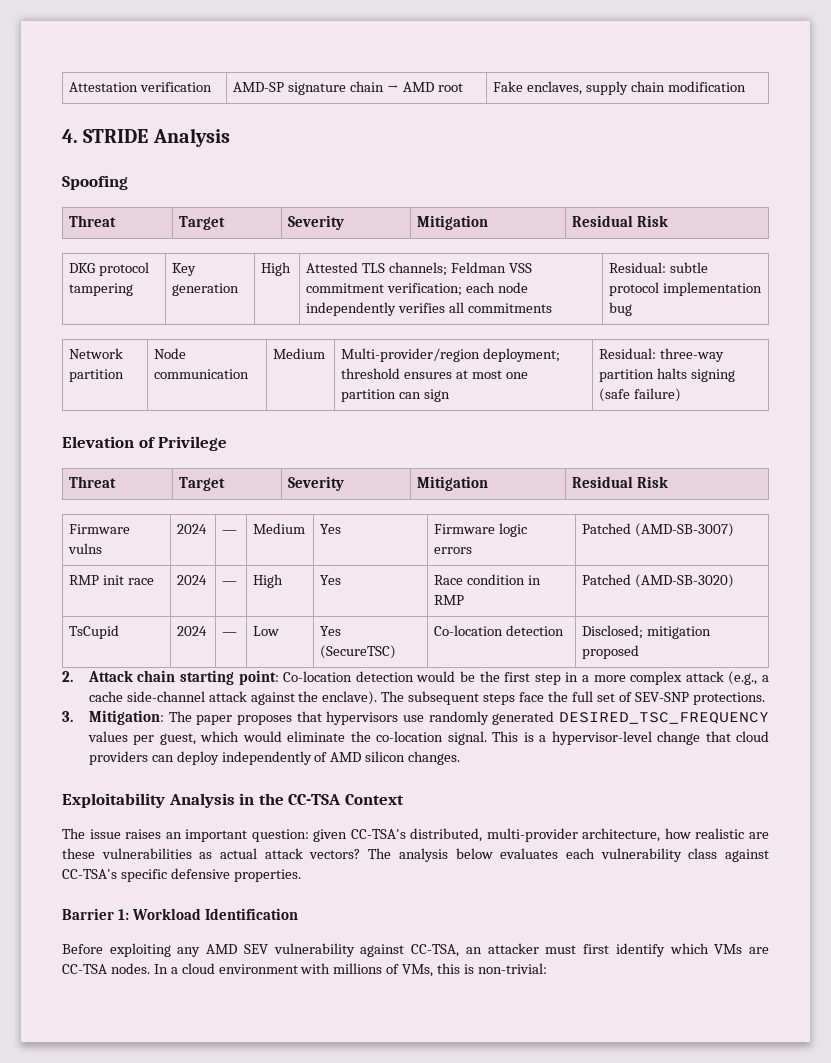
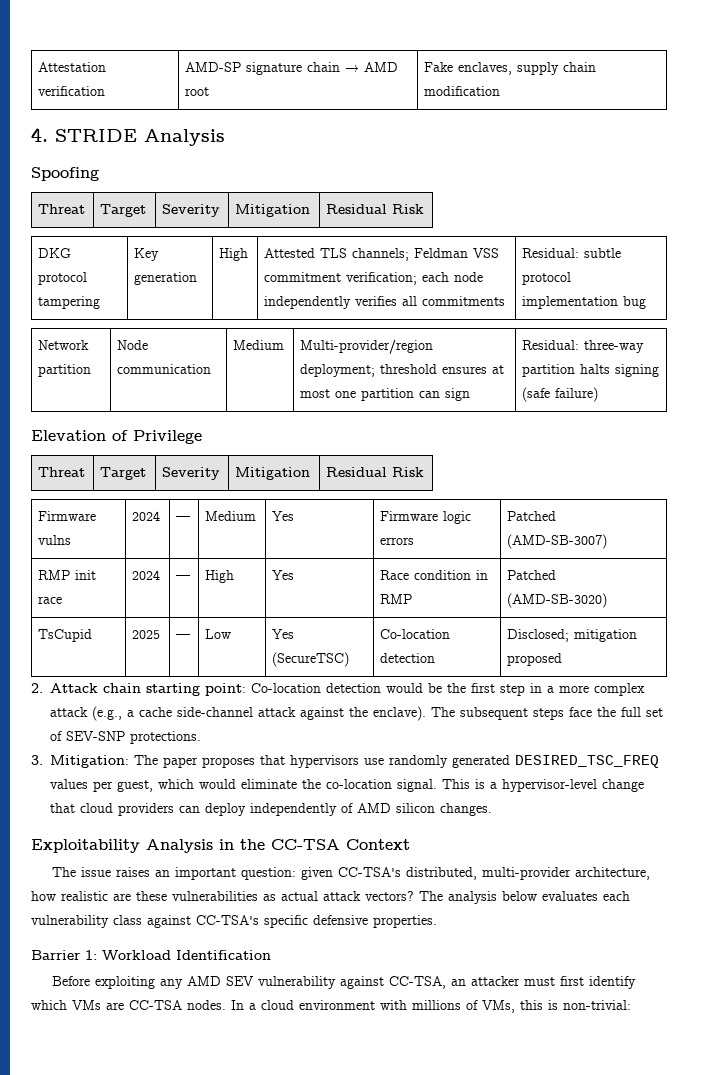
- TsCupid | 2024 | — | Low | Yes (SecureTSC) | Co-location detection | Disclosed; mitigation proposed
+ TsCupid | 2025 | — | Low | Yes (SecureTSC) | Co-location detection | Disclosed; mitigation proposed
- 3. Mitigation: The paper proposes that hypervisors use randomly generated DESIRED_TSC_FREQUENCY values per guest, which would eliminate the co-location signal.
+ 3. Mitigation: The paper proposes that hypervisors use randomly generated DESIRED_TSC_FREQ values per guest, which would eliminate the co-location signal.

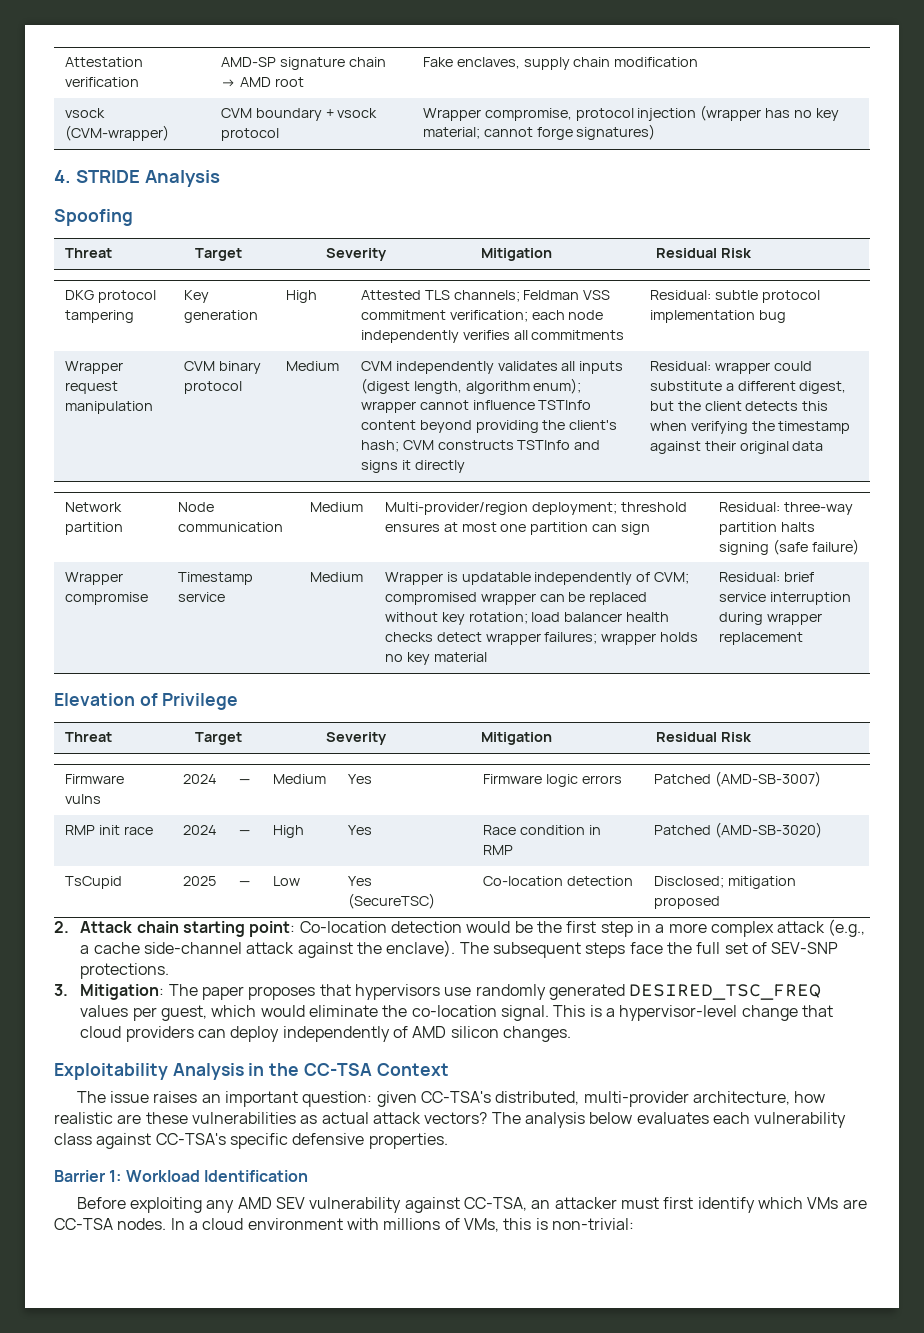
+ vsock (CVM-wrapper) | CVM boundary + vsock protocol | Wrapper compromise, protocol injection (wrapper has no key material; cannot forge signatures)
+ Wrapper request manipulation | CVM binary protocol | Medium | CVM independently validates all inputs (digest length, algorithm enum); wrapper cannot influence TSTInfo content beyond providing the client's hash; CVM constructs TSTInfo and signs it directly | Residual: wrapper could substitute a different digest, but the client detects this when verifying the timestamp against their original data
+ Wrapper compromise | Timestamp service | Medium | Wrapper is updatable independently of CVM; compromised wrapper can be replaced without key rotation; load balancer health checks detect wrapper failures; wrapper holds no key material | Residual: brief service interruption during wrapper replacement

